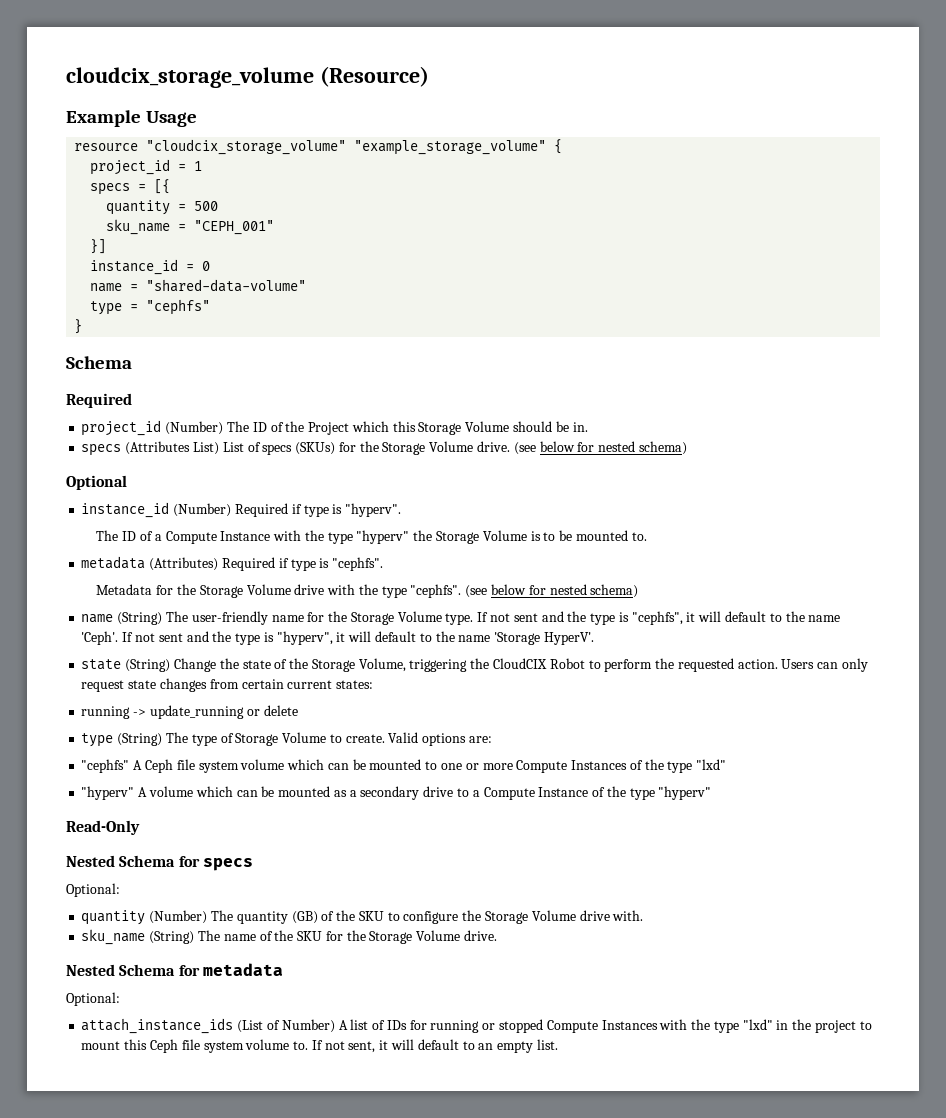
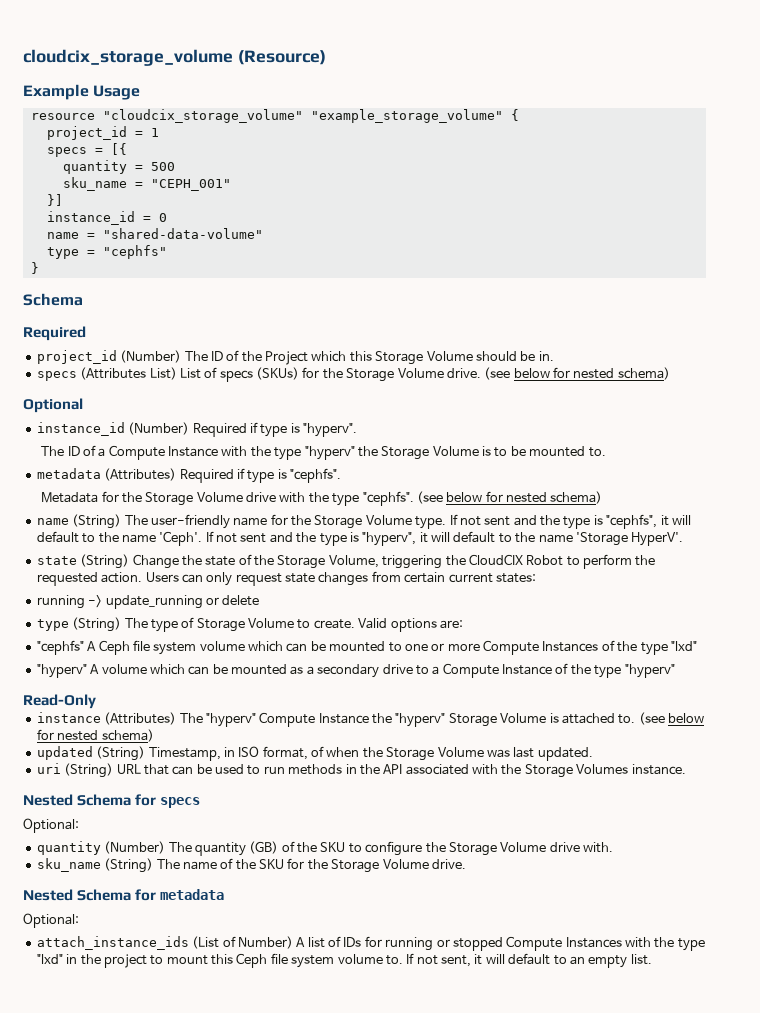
+ instance (Attributes) The "hyperv" Compute Instance the "hyperv" Storage Volume is attached to. (see below for nested schema)
+ updated (String) Timestamp, in ISO format, of when the Storage Volume was last updated.
+ uri (String) URL that can be used to run methods in the API associated with the Storage Volumes instance.

